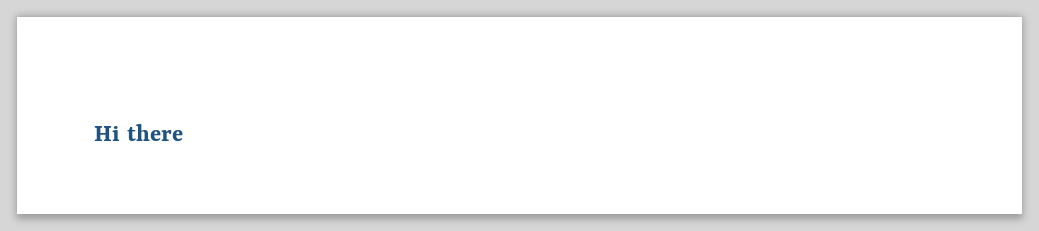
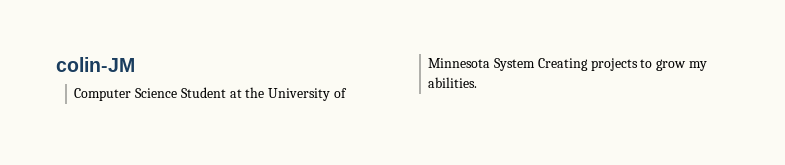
- Hi there
+ colin-JM
+ Computer Science Student at the University of Minnesota System Creating projects to grow my abilities.

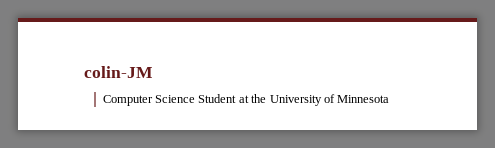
- Computer Science Student at the University of Minnesota System Creating projects to grow my abilities.
+ Computer Science Student at the University of Minnesota

